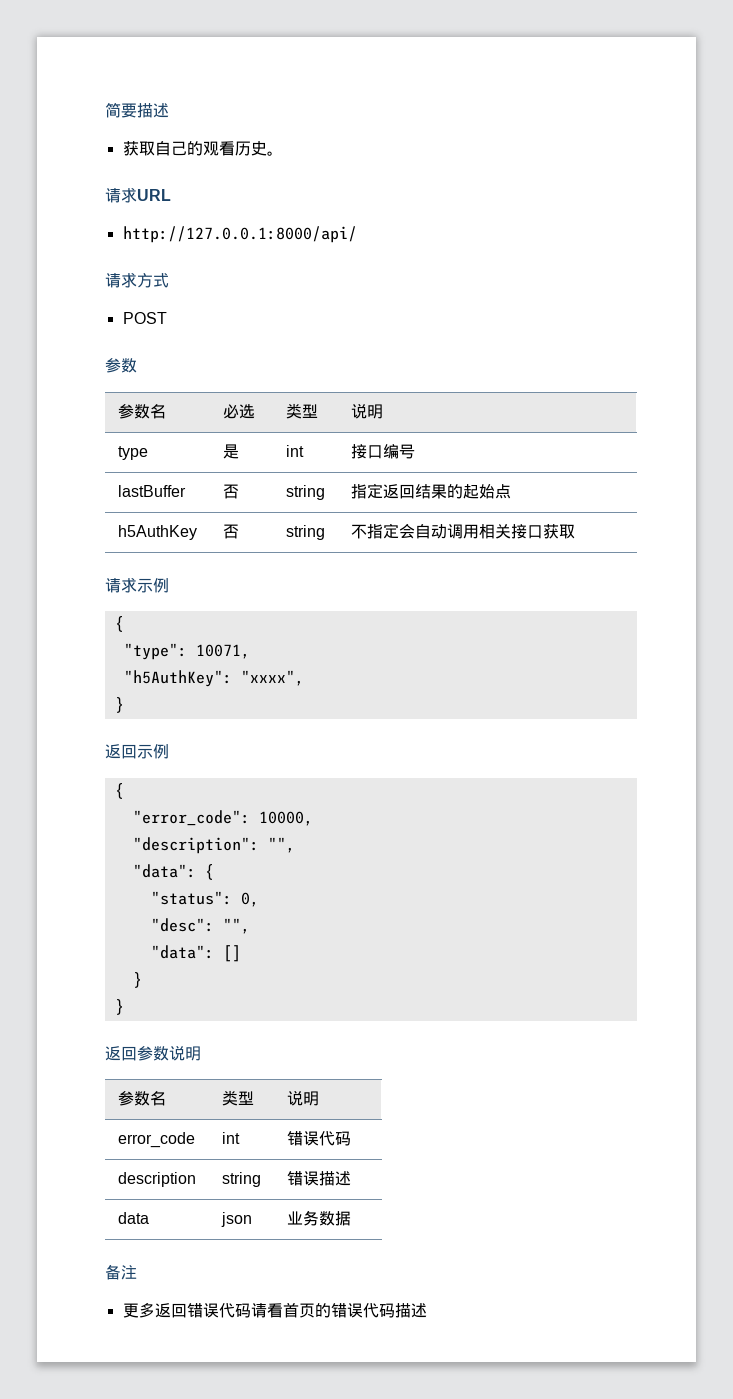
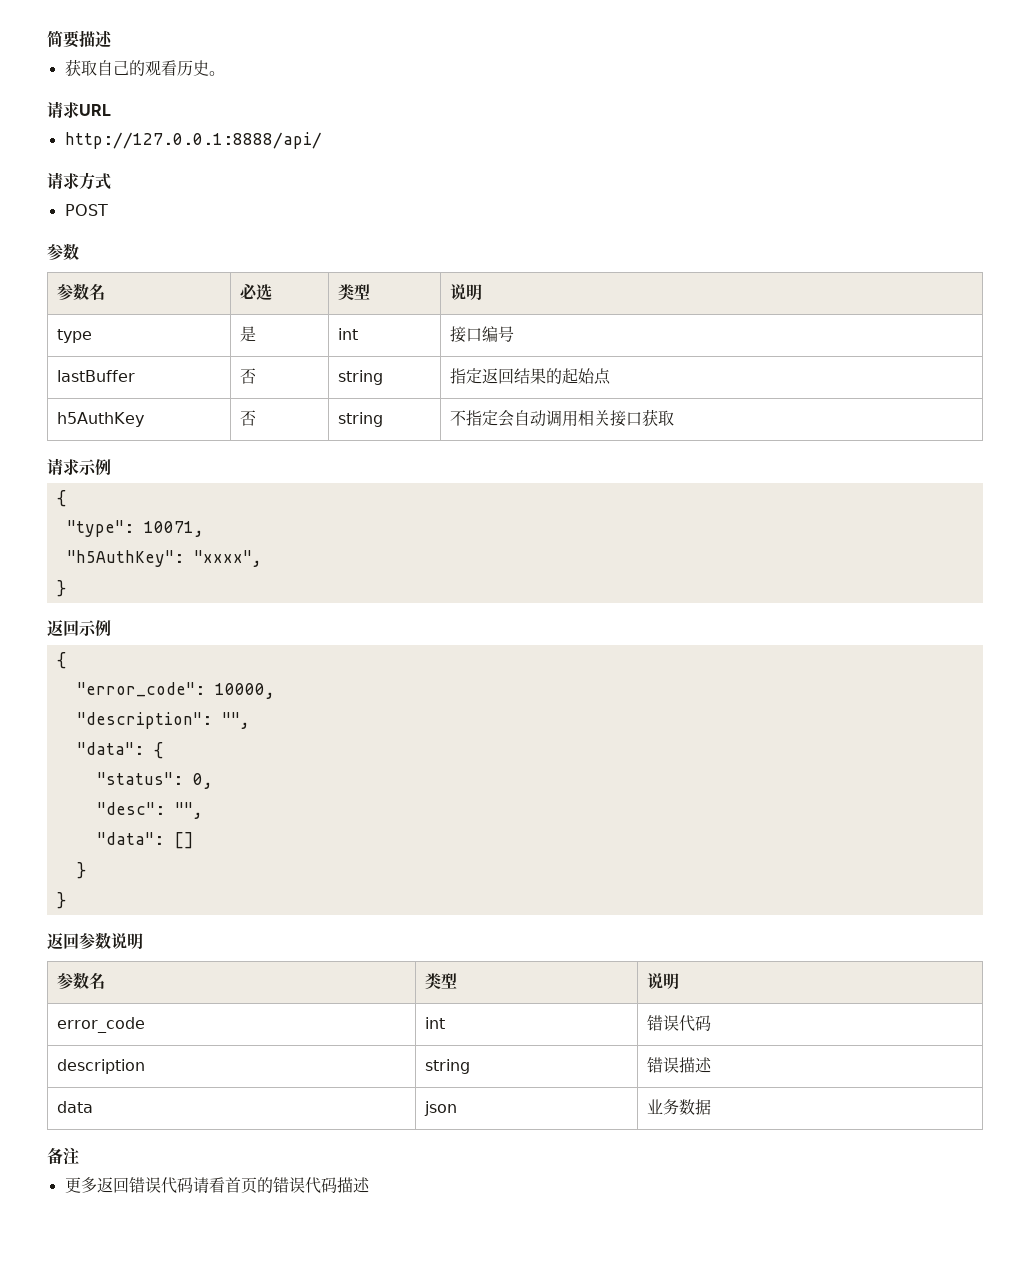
- http://127.0.0.1:8000/api/
+ http://127.0.0.1:8888/api/

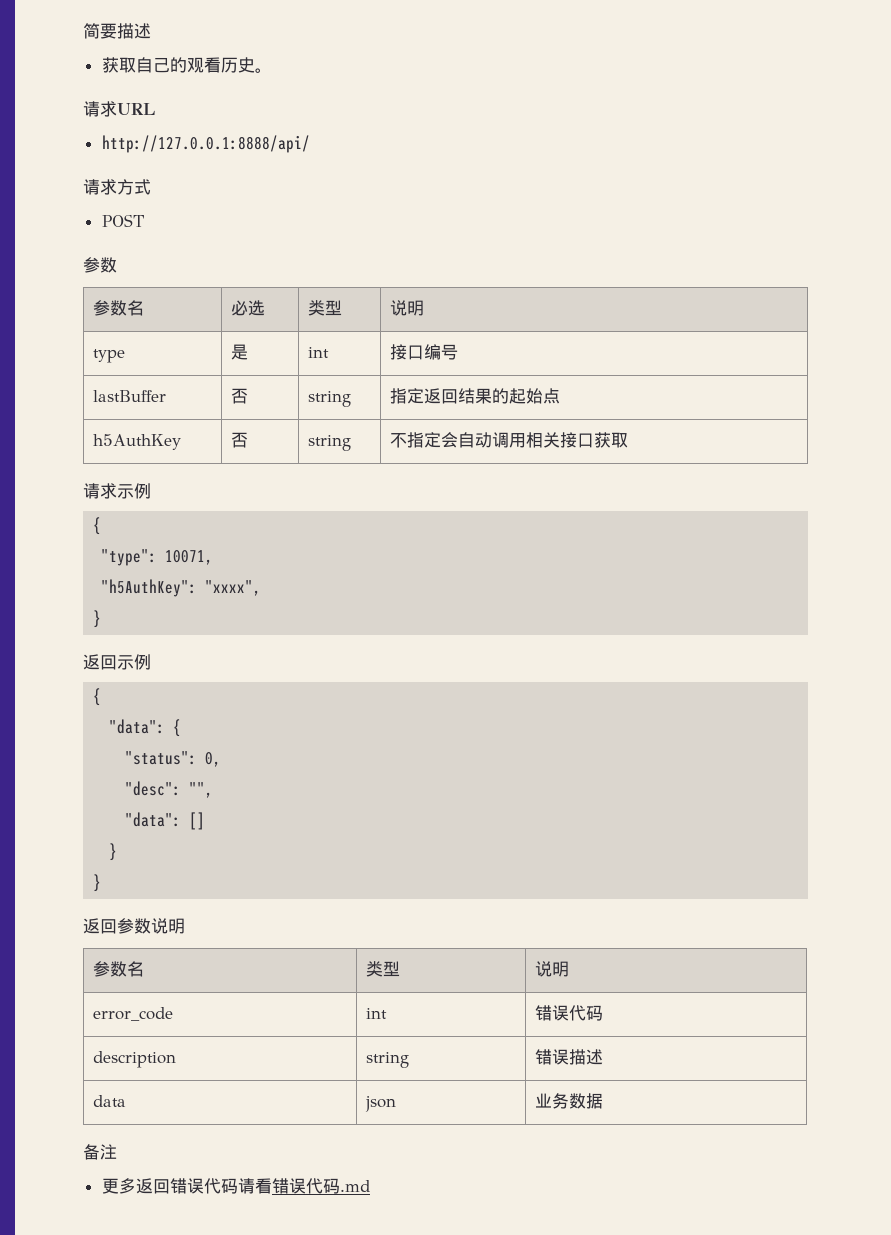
- "error_code": 10000,
- "description": "",
- 更多返回错误代码请看首页的错误代码描述
+ 更多返回错误代码请看错误代码.md

